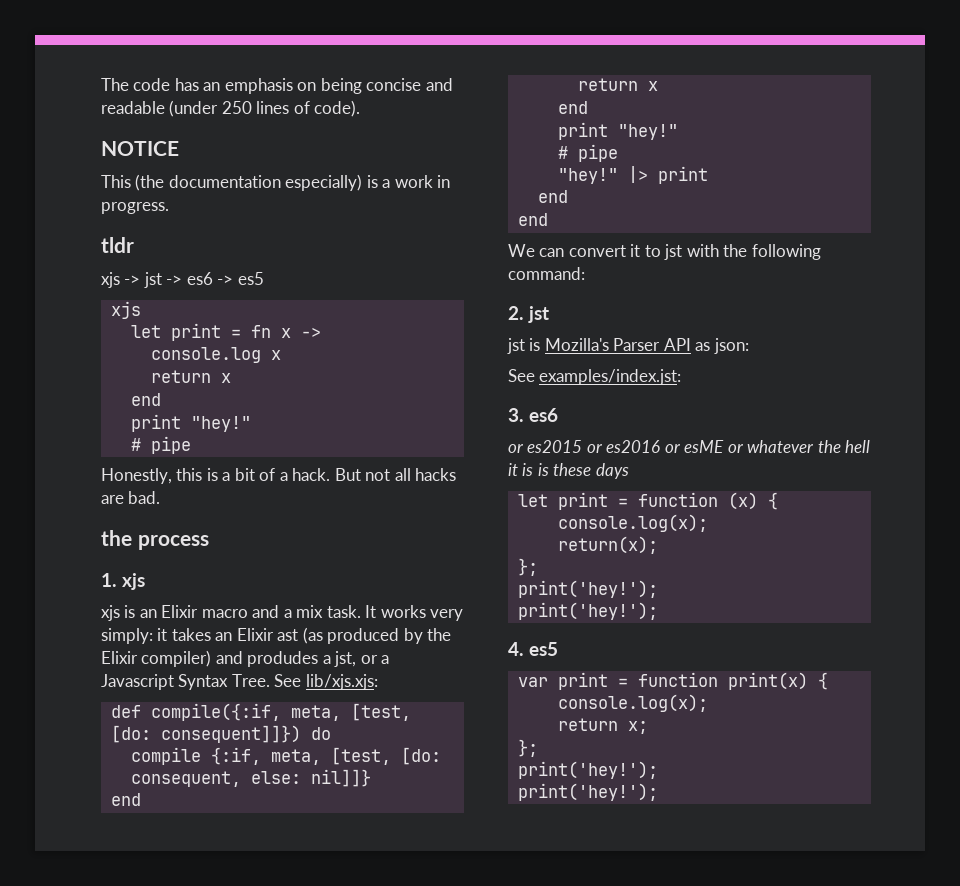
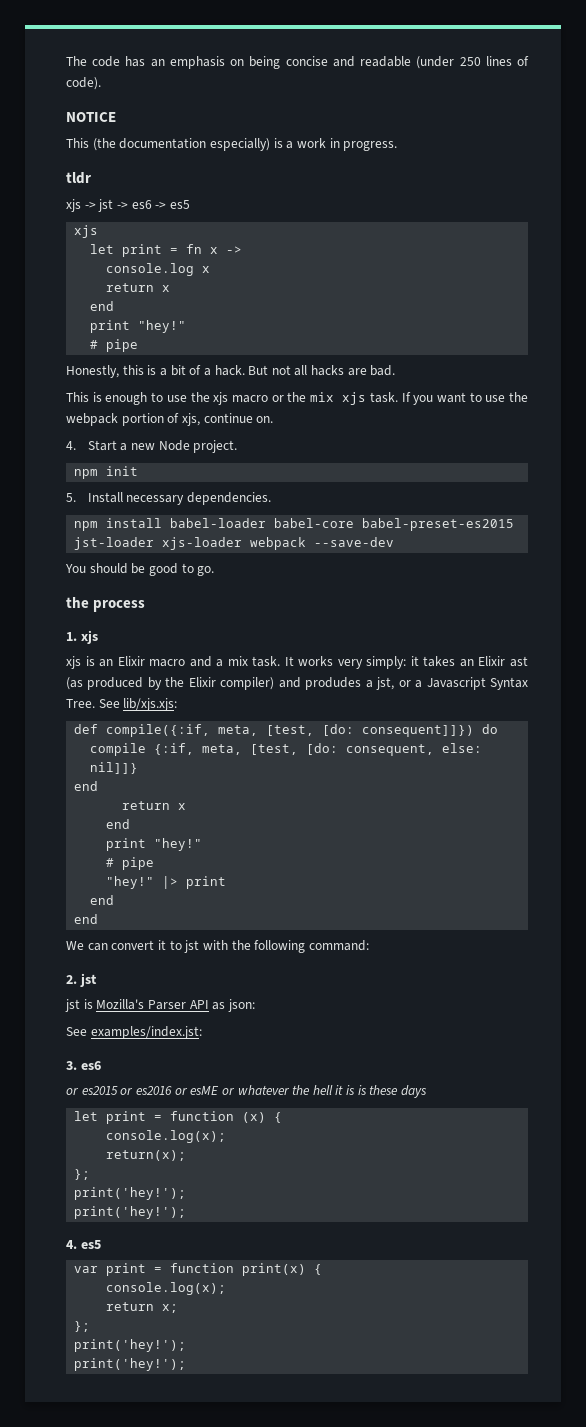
+ This is enough to use the xjs macro or the mix xjs task. If you want to use the webpack portion of xjs, continue on.
+ 4. Start a new Node project.
+ npm init
+ 5. Install necessary dependencies.
+ npm install babel-loader babel-core babel-preset-es2015 jst-loader xjs-loader webpack --save-dev
+ You should be good to go.

